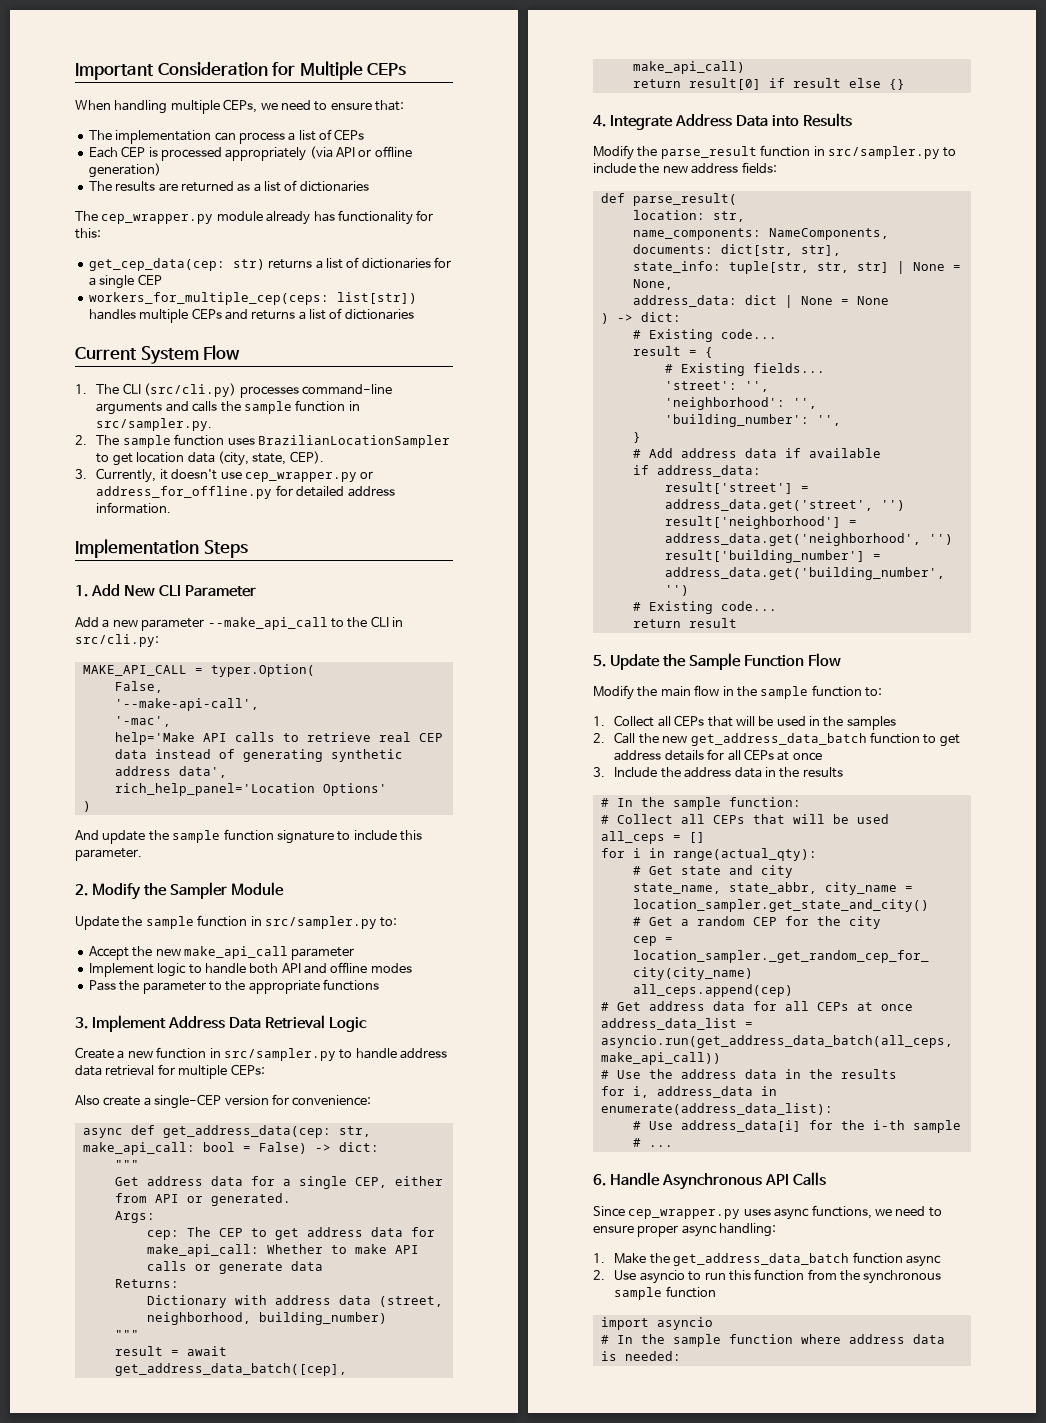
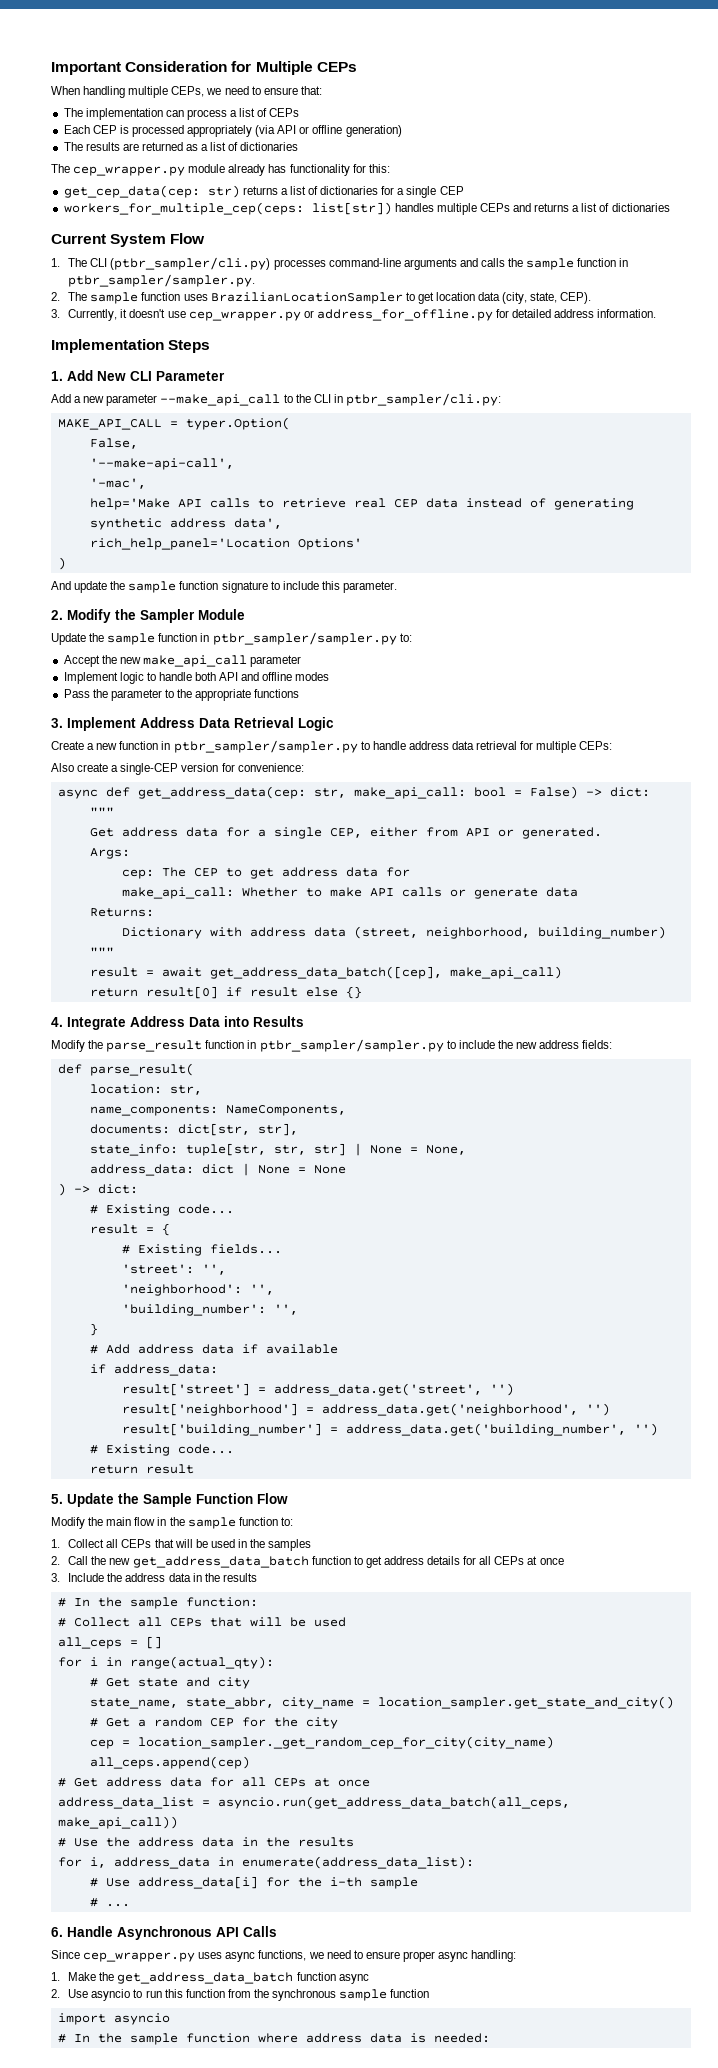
- 1. The CLI (src/cli.py) processes command-line arguments and calls the sample function in src/sampler.py.
+ 1. The CLI (ptbr_sampler/cli.py) processes command-line arguments and calls the sample function in ptbr_sampler/sampler.py.
- Add a new parameter --make_api_call to the CLI in src/cli.py:
+ Add a new parameter --make_api_call to the CLI in ptbr_sampler/cli.py:
- Update the sample function in src/sampler.py to:
+ Update the sample function in ptbr_sampler/sampler.py to:
- Create a new function in src/sampler.py to handle address data retrieval for multiple CEPs:
+ Create a new function in ptbr_sampler/sampler.py to handle address data retrieval for multiple CEPs:
- Modify the parse_result function in src/sampler.py to include the new address fields:
+ Modify the parse_result function in ptbr_sampler/sampler.py to include the new address fields:

